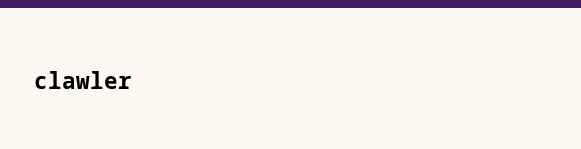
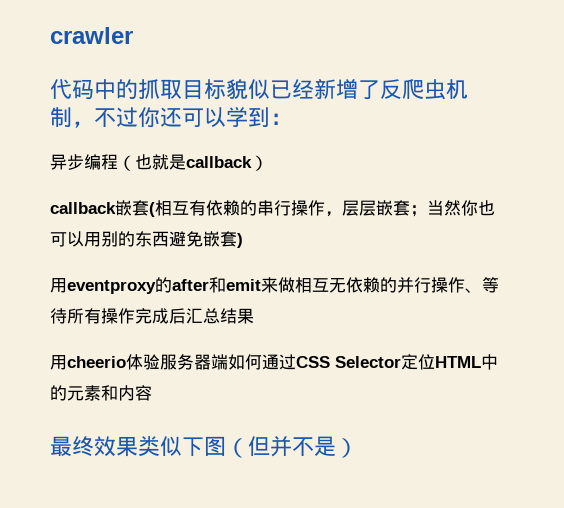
- clawler
+ crawler
+ 代码中的抓取目标貌似已经新增了反爬虫机制，不过你还可以学到：
+ 异步编程（也就是callback）
+ callback嵌套(相互有依赖的串行操作，层层嵌套；当然你也可以用别的东西避免嵌套)
+ 用eventproxy的after和emit来做相互无依赖的并行操作、等待所有操作完成后汇总结果
+ 用cheerio体验服务器端如何通过CSS Selector定位HTML中的元素和内容
+ 最终效果类似下图（但并不是）

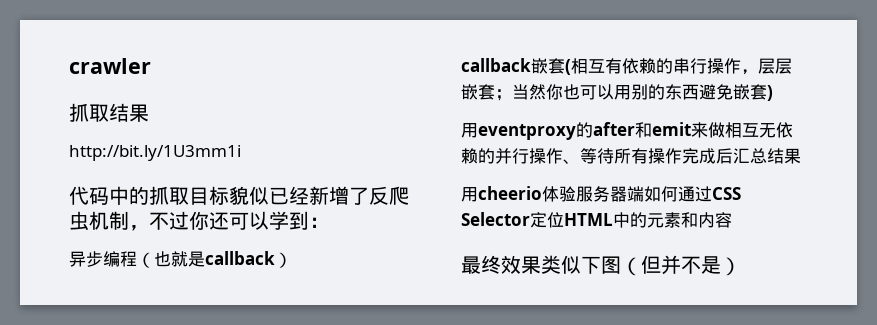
+ 抓取结果
+ http://bit.ly/1U3mm1i

